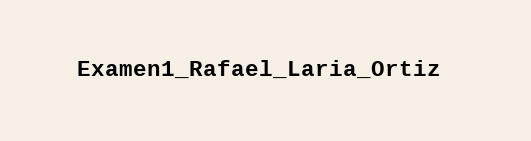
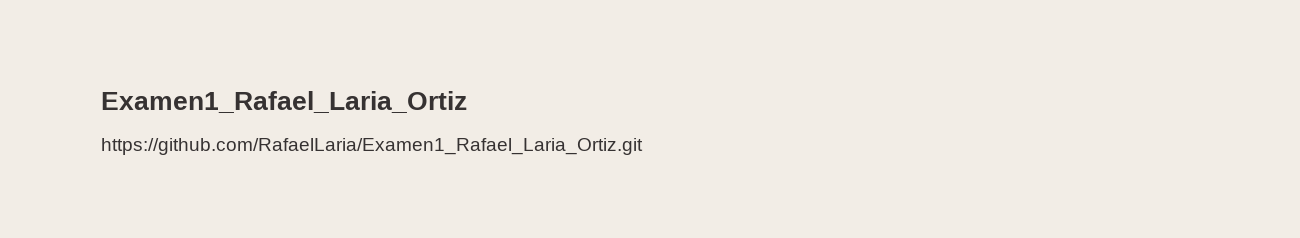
+ https://github.com/RafaelLaria/Examen1_Rafael_Laria_Ortiz.git

